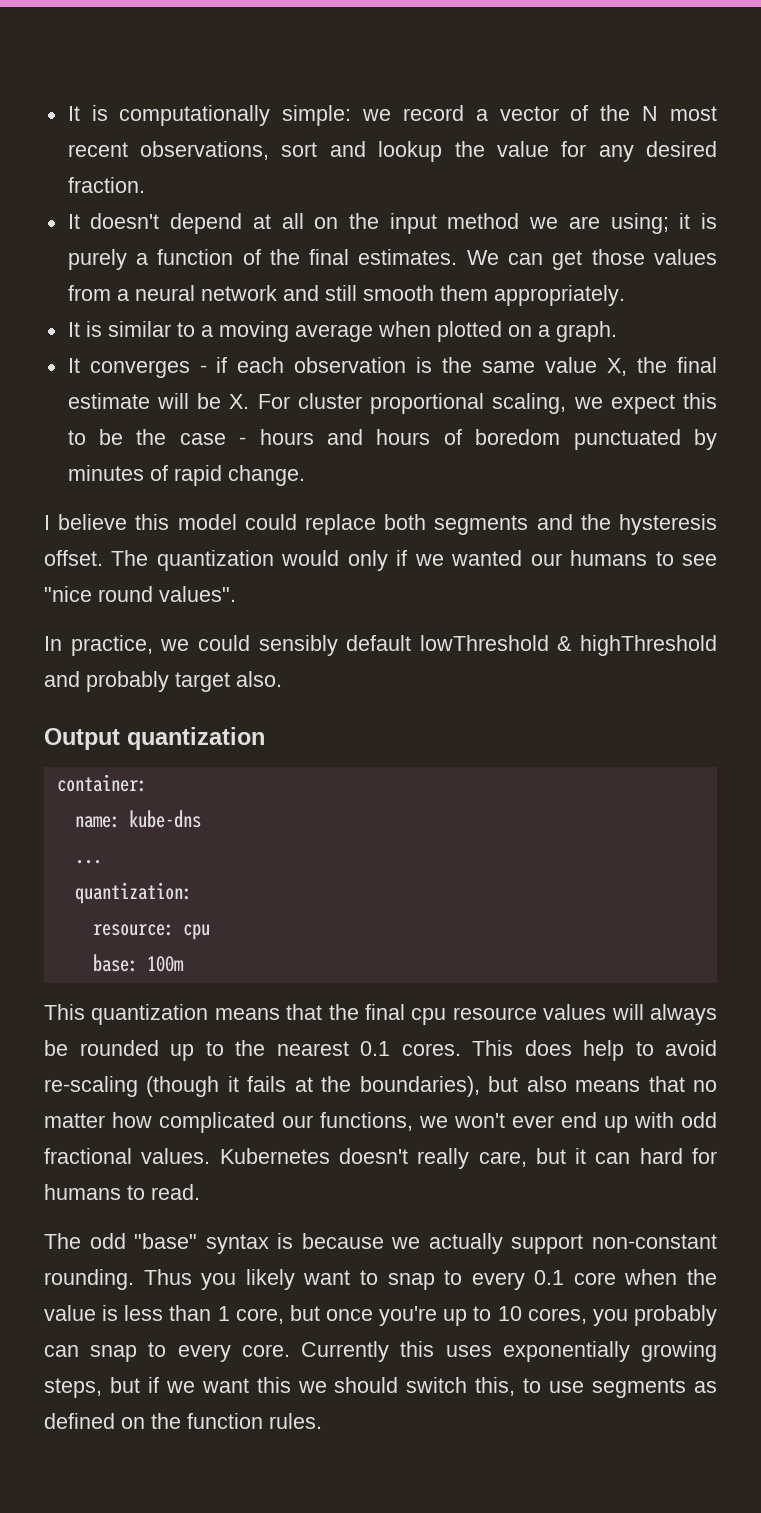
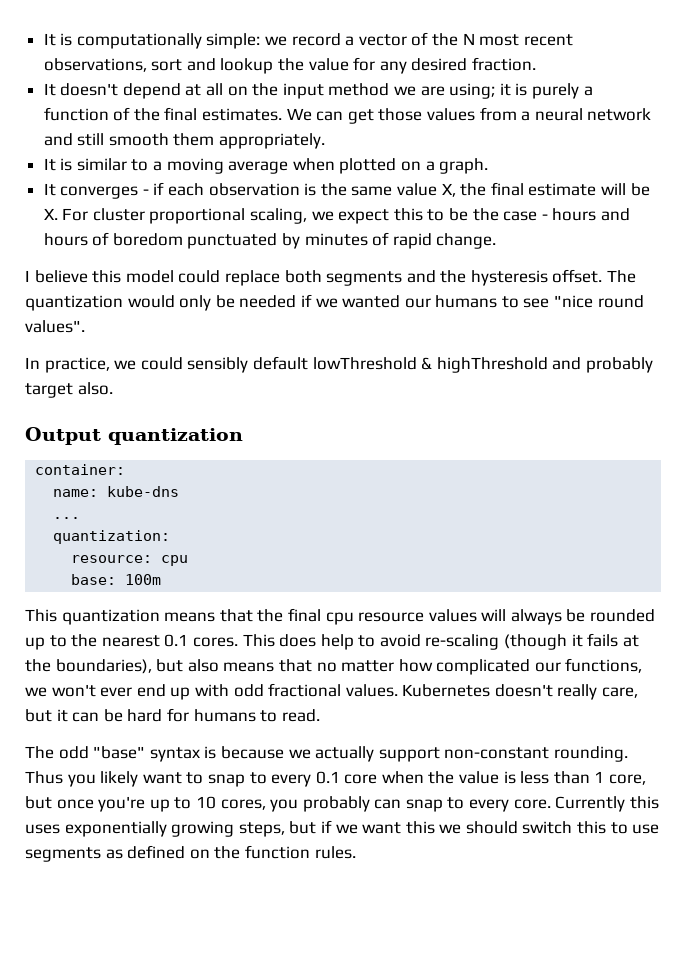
- The quantization would only if we wanted our humans to see "nice round values".
+ The quantization would only be needed if we wanted our humans to see "nice round values".
- Kubernetes doesn't really care, but it can hard for humans to read.
+ Kubernetes doesn't really care, but it can be hard for humans to read.
- Currently this uses exponentially growing steps, but if we want this we should switch this, to use segments as defined on the function rules.
+ Currently this uses exponentially growing steps, but if we want this we should switch this to use segments as defined on the function rules.

